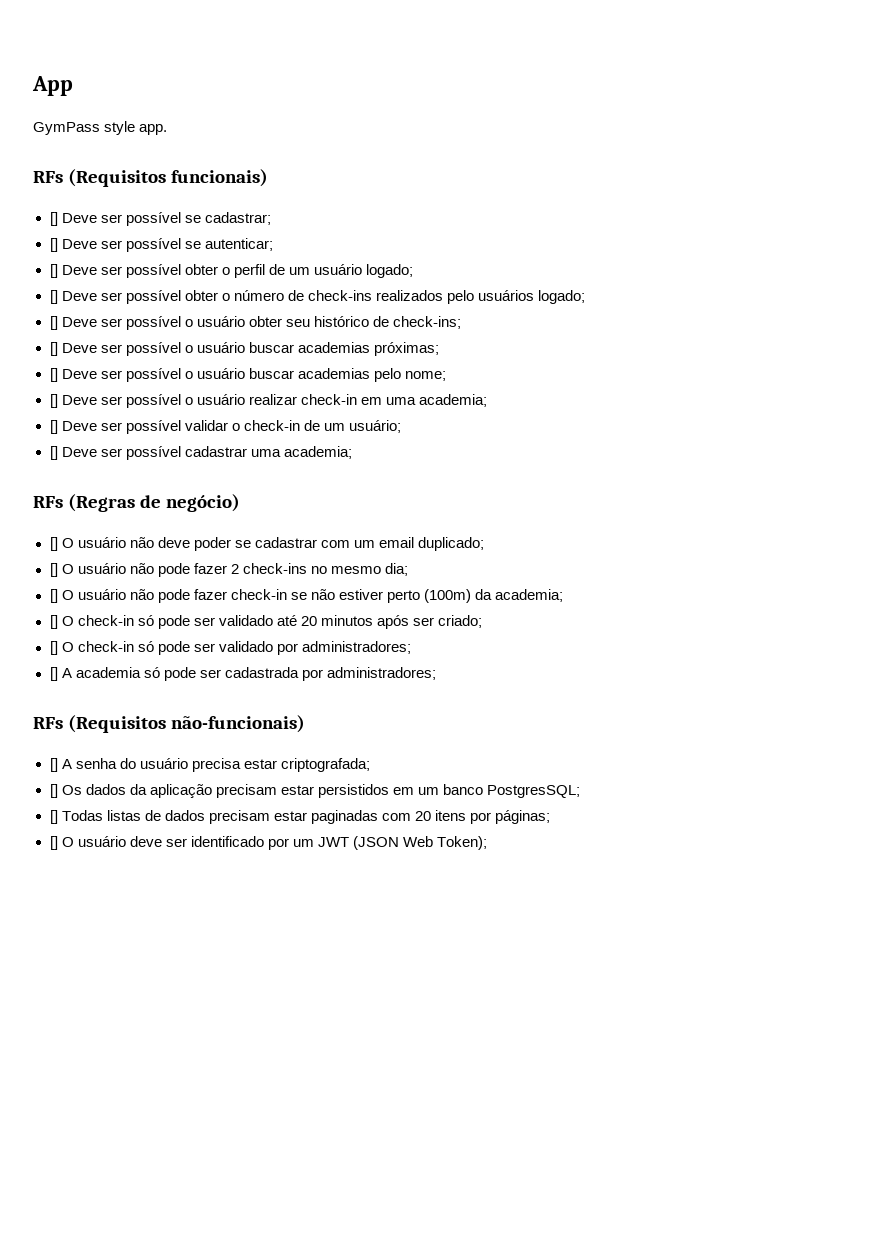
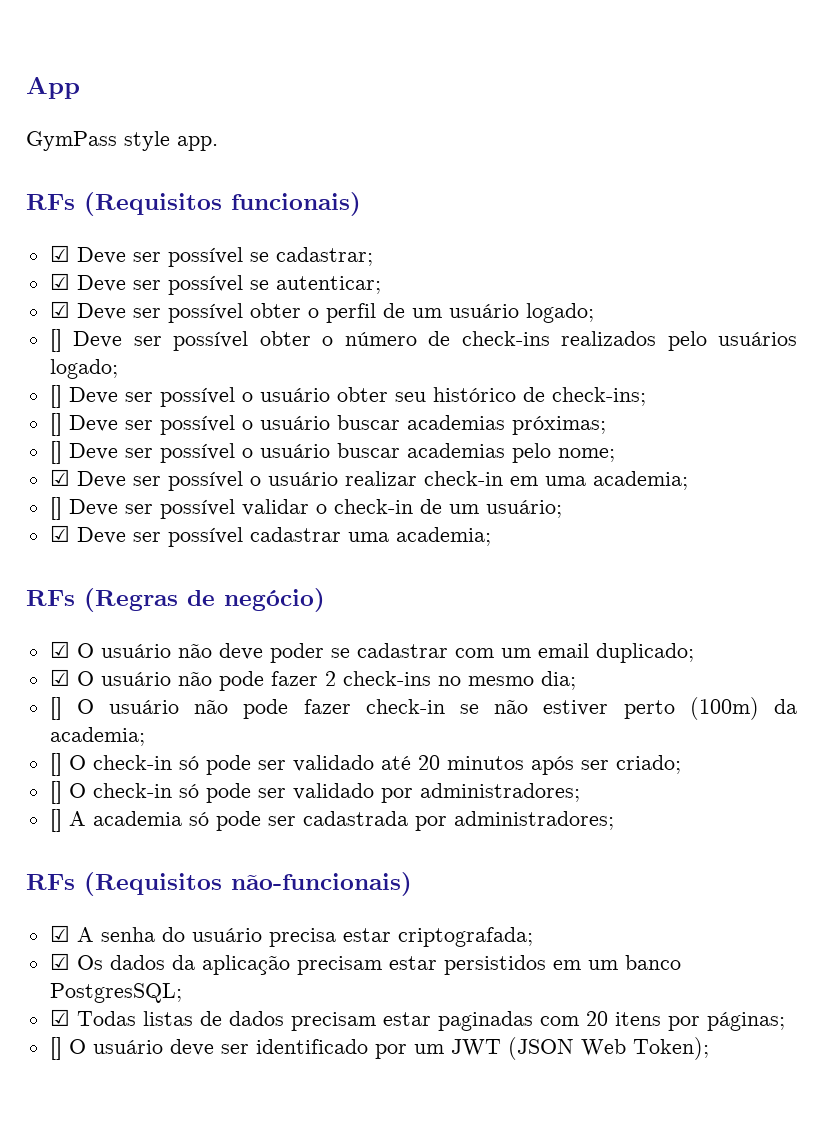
- [] Deve ser possível se cadastrar;
+ ☑ Deve ser possível se cadastrar;
- [] Deve ser possível se autenticar;
+ ☑ Deve ser possível se autenticar;
- [] Deve ser possível obter o perfil de um usuário logado;
+ ☑ Deve ser possível obter o perfil de um usuário logado;
- [] Deve ser possível o usuário realizar check-in em uma academia;
+ ☑ Deve ser possível o usuário realizar check-in em uma academia;
- [] Deve ser possível cadastrar uma academia;
+ ☑ Deve ser possível cadastrar uma academia;
- [] O usuário não deve poder se cadastrar com um email duplicado;
+ ☑ O usuário não deve poder se cadastrar com um email duplicado;
- [] O usuário não pode fazer 2 check-ins no mesmo dia;
+ ☑ O usuário não pode fazer 2 check-ins no mesmo dia;
- [] A senha do usuário precisa estar criptografada;
+ ☑ A senha do usuário precisa estar criptografada;
- [] Os dados da aplicação precisam estar persistidos em um banco PostgresSQL;
+ ☑ Os dados da aplicação precisam estar persistidos em um banco PostgresSQL;
- [] Todas listas de dados precisam estar paginadas com 20 itens por páginas;
+ ☑ Todas listas de dados precisam estar paginadas com 20 itens por páginas;

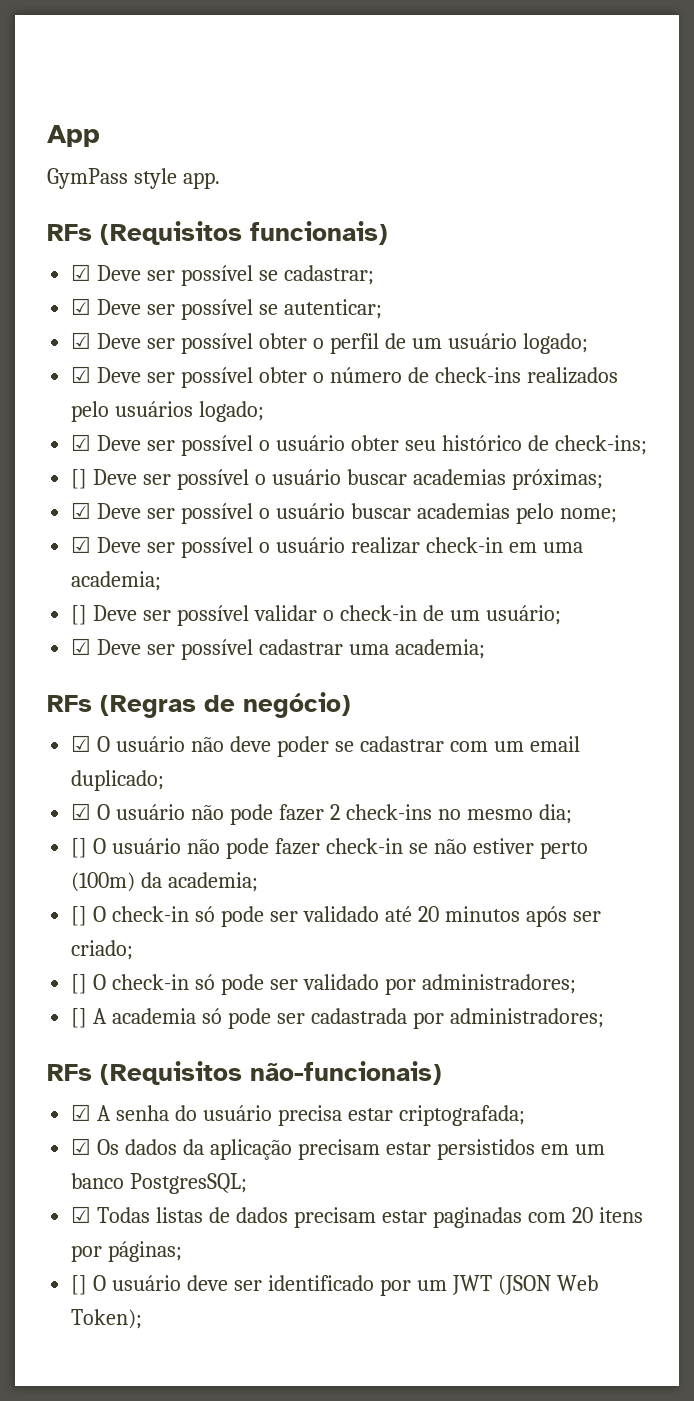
- [] Deve ser possível obter o número de check-ins realizados pelo usuários logado;
+ ☑ Deve ser possível obter o número de check-ins realizados pelo usuários logado;
- [] Deve ser possível o usuário obter seu histórico de check-ins;
+ ☑ Deve ser possível o usuário obter seu histórico de check-ins;
- [] Deve ser possível o usuário buscar academias pelo nome;
+ ☑ Deve ser possível o usuário buscar academias pelo nome;

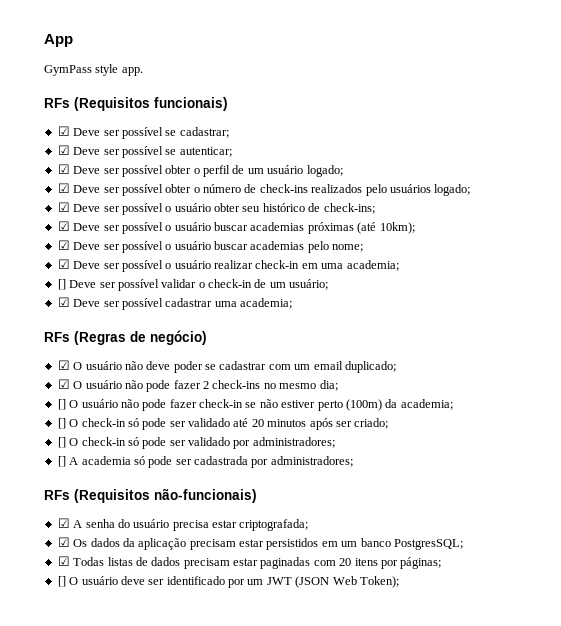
- [] Deve ser possível o usuário buscar academias próximas;
+ ☑ Deve ser possível o usuário buscar academias próximas (até 10km);

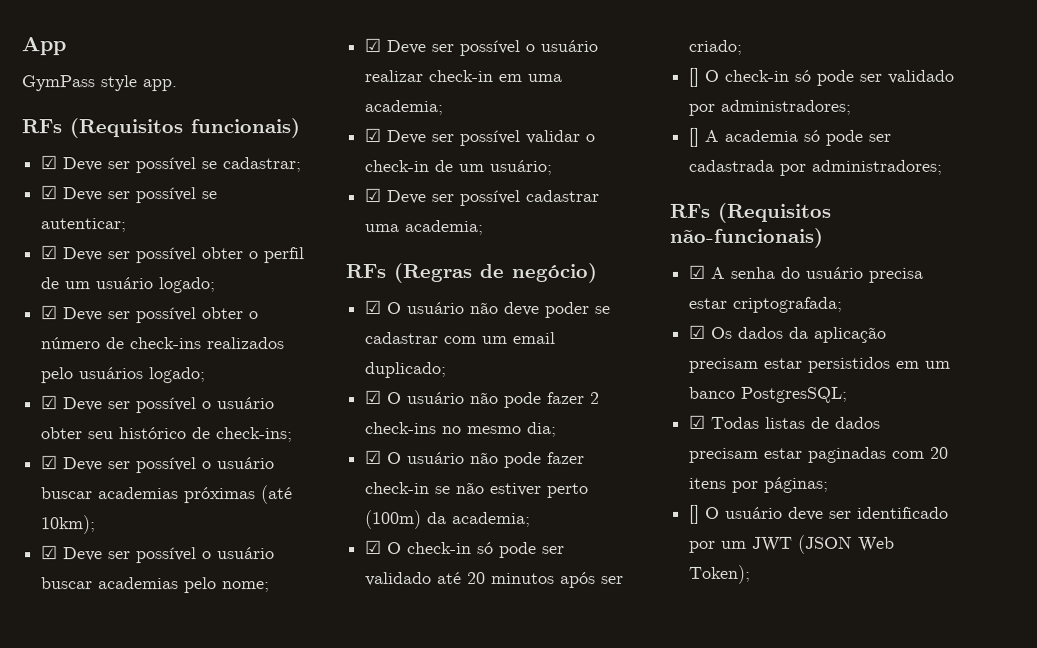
- [] Deve ser possível validar o check-in de um usuário;
+ ☑ Deve ser possível validar o check-in de um usuário;
- [] O usuário não pode fazer check-in se não estiver perto (100m) da academia;
+ ☑ O usuário não pode fazer check-in se não estiver perto (100m) da academia;
- [] O check-in só pode ser validado até 20 minutos após ser criado;
+ ☑ O check-in só pode ser validado até 20 minutos após ser criado;

